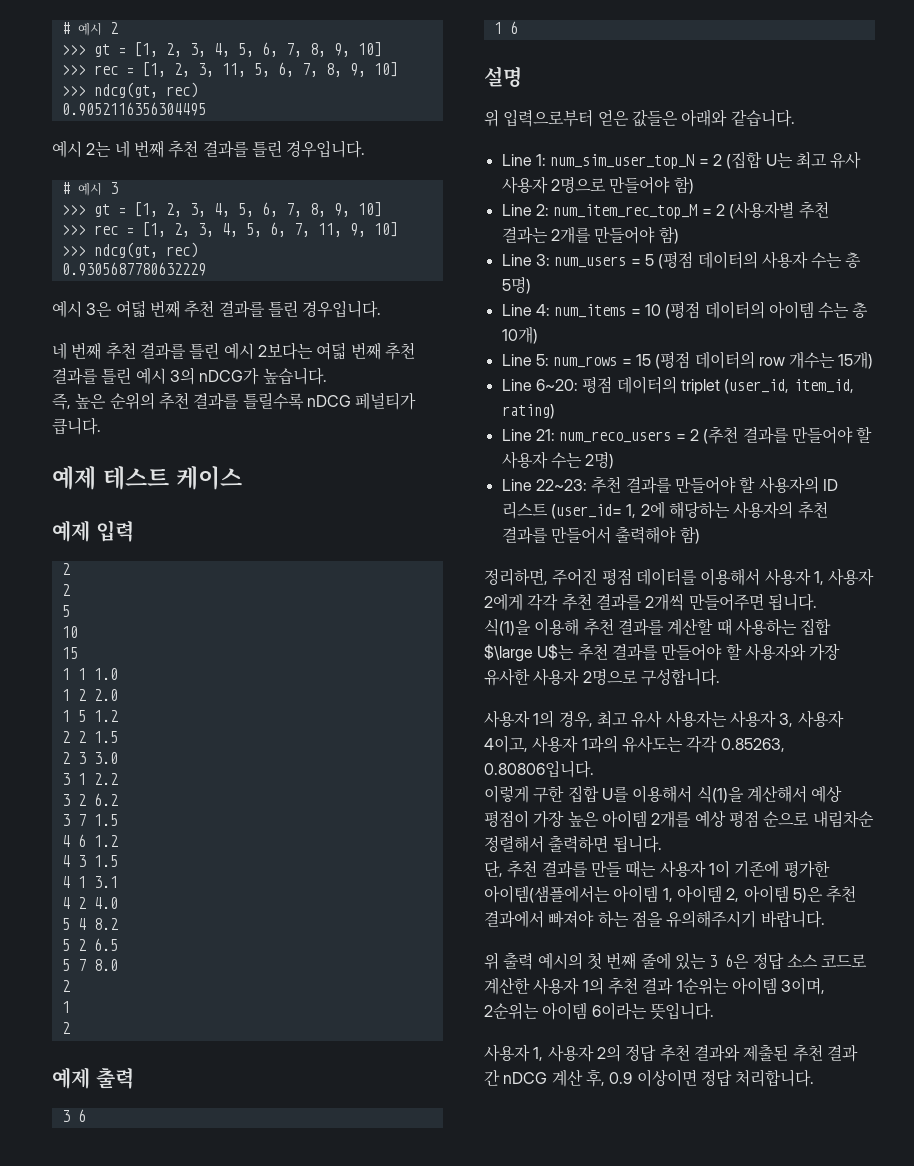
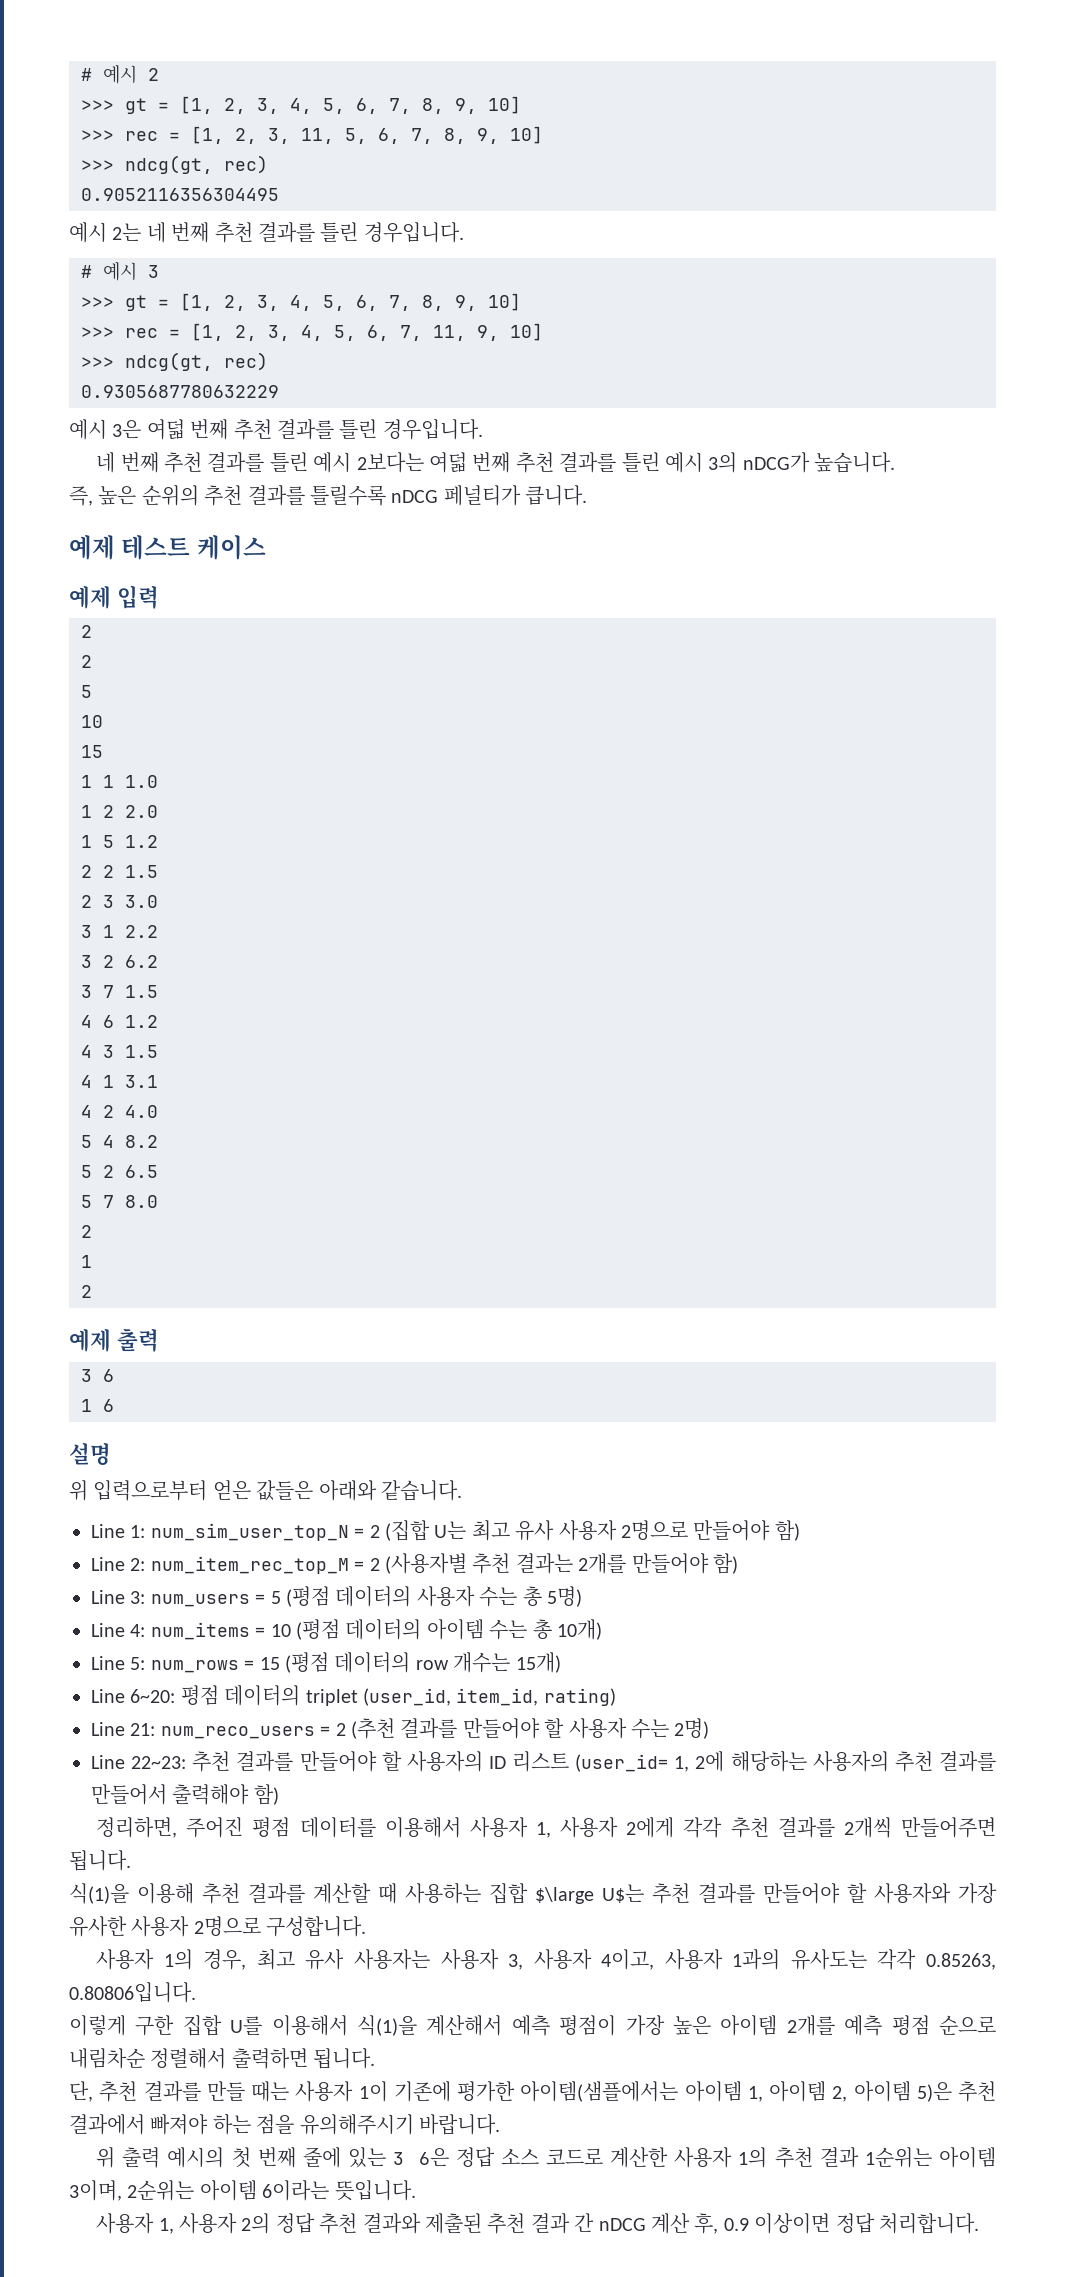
- 이렇게 구한 집합 U를 이용해서 식(1)을 계산해서 예상 평점이 가장 높은 아이템 2개를 예상 평점 순으로 내림차순 정렬해서 출력하면 됩니다.
+ 이렇게 구한 집합 U를 이용해서 식(1)을 계산해서 예측 평점이 가장 높은 아이템 2개를 예측 평점 순으로 내림차순 정렬해서 출력하면 됩니다.

